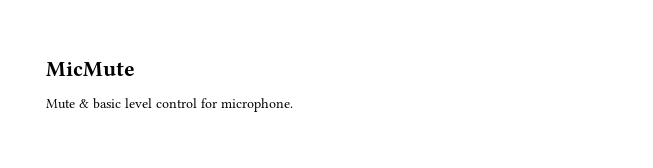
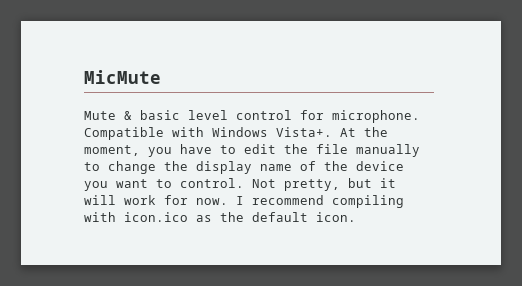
+ Compatible with Windows Vista+. At the moment, you have to edit the file manually to change the display name of the device you want to control. Not pretty, but it will work for now. I recommend compiling with icon.ico as the default icon.

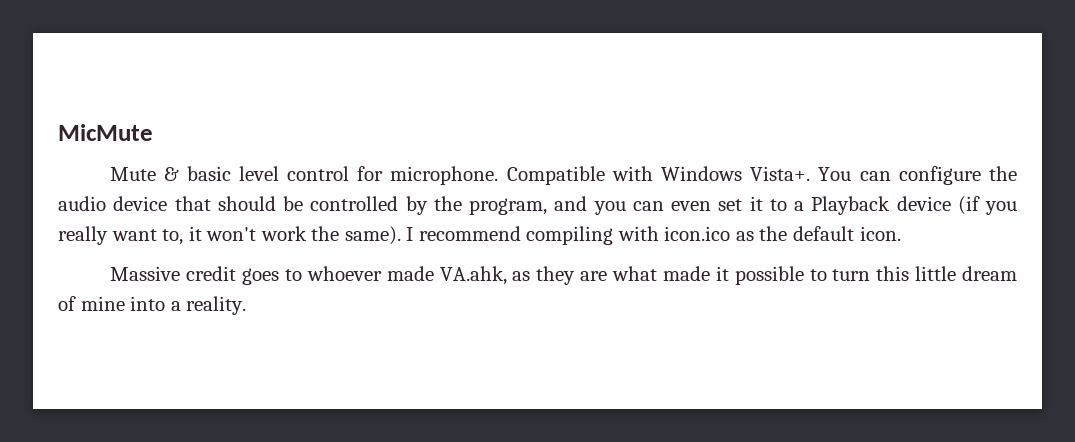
- At the moment, you have to edit the file manually to change the display name of the device you want to control. Not pretty, but it will work for now.
+ You can configure the audio device that should be controlled by the program, and you can even set it to a Playback device (if you really want to, it won't work the same).
+ Massive credit goes to whoever made VA.ahk, as they are what made it possible to turn this little dream of mine into a reality.

